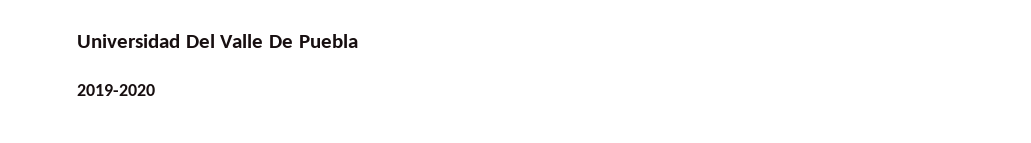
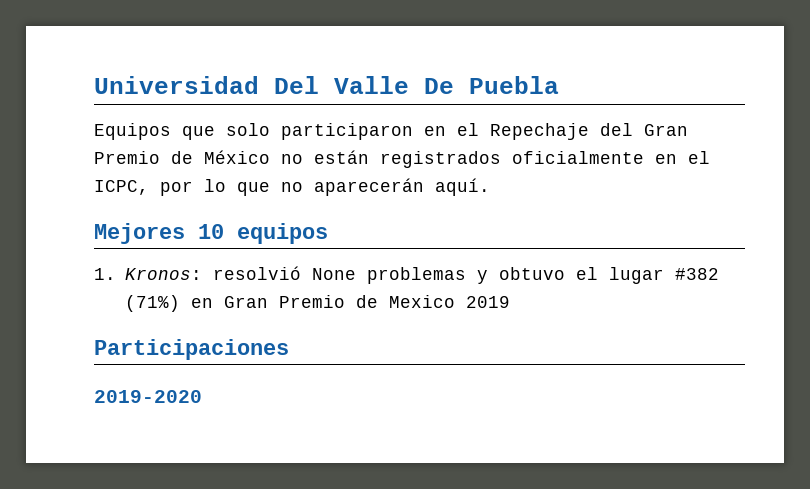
+ Equipos que solo participaron en el Repechaje del Gran Premio de México no están registrados oficialmente en el ICPC, por lo que no aparecerán aquí.
+ Mejores 10 equipos
+ 1. Kronos: resolvió None problemas y obtuvo el lugar #382 (71%) en Gran Premio de Mexico 2019
+ Participaciones

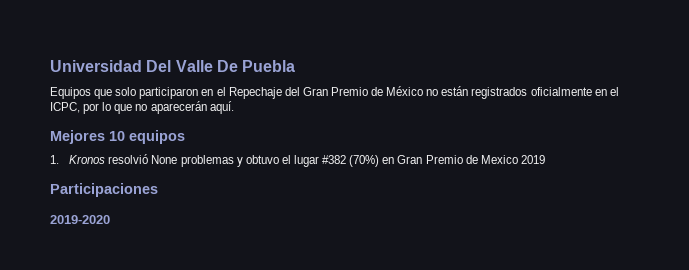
- 1. Kronos: resolvió None problemas y obtuvo el lugar #382 (71%) en Gran Premio de Mexico 2019
+ 1. Kronos resolvió None problemas y obtuvo el lugar #382 (70%) en Gran Premio de Mexico 2019

